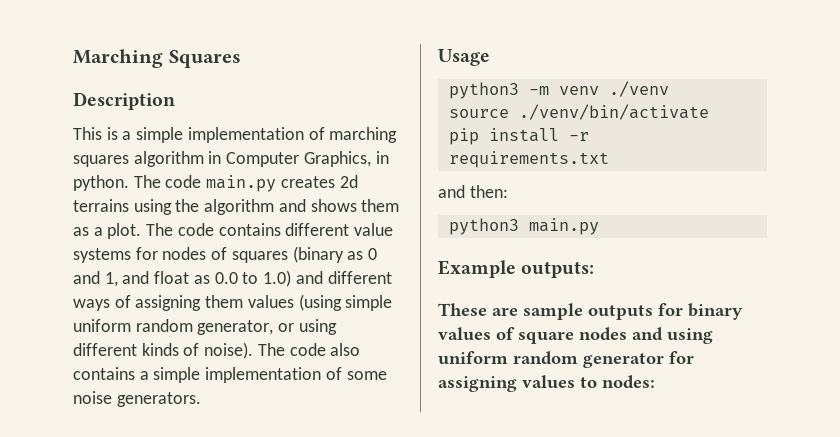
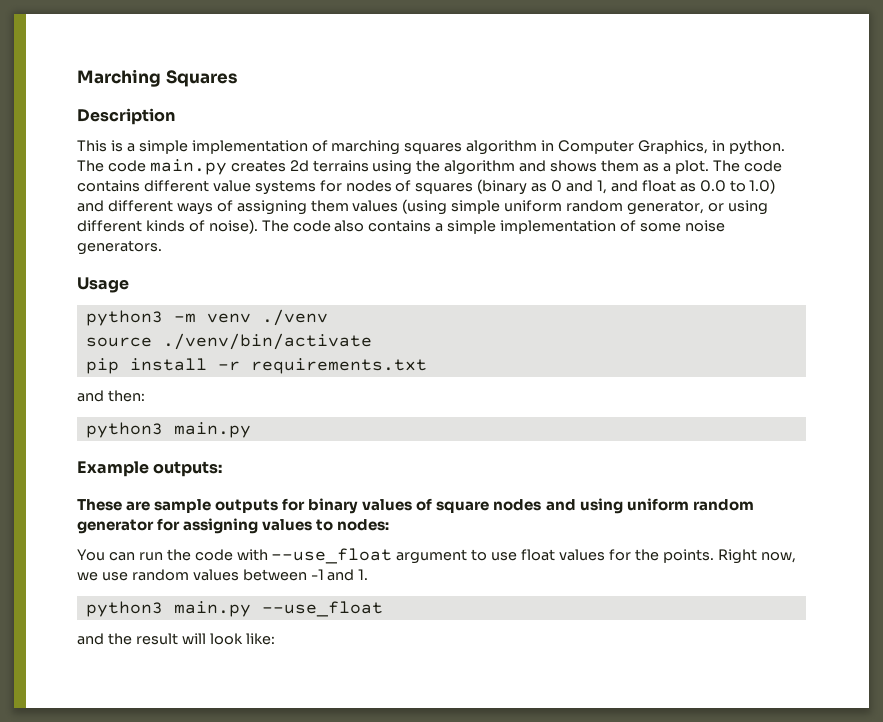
+ You can run the code with --use_float argument to use float values for the points. Right now, we use random values between -1 and 1.
+ python3 main.py --use_float
+ and the result will look like:

